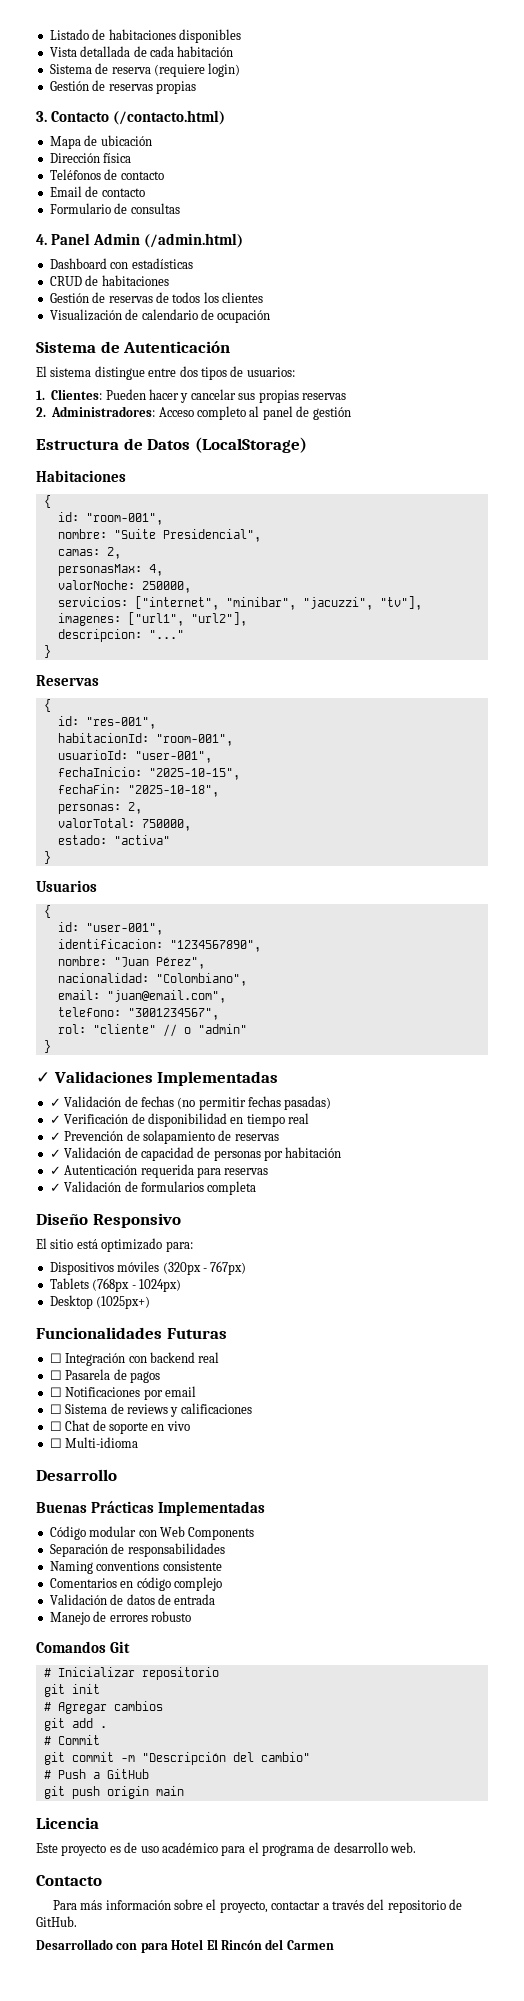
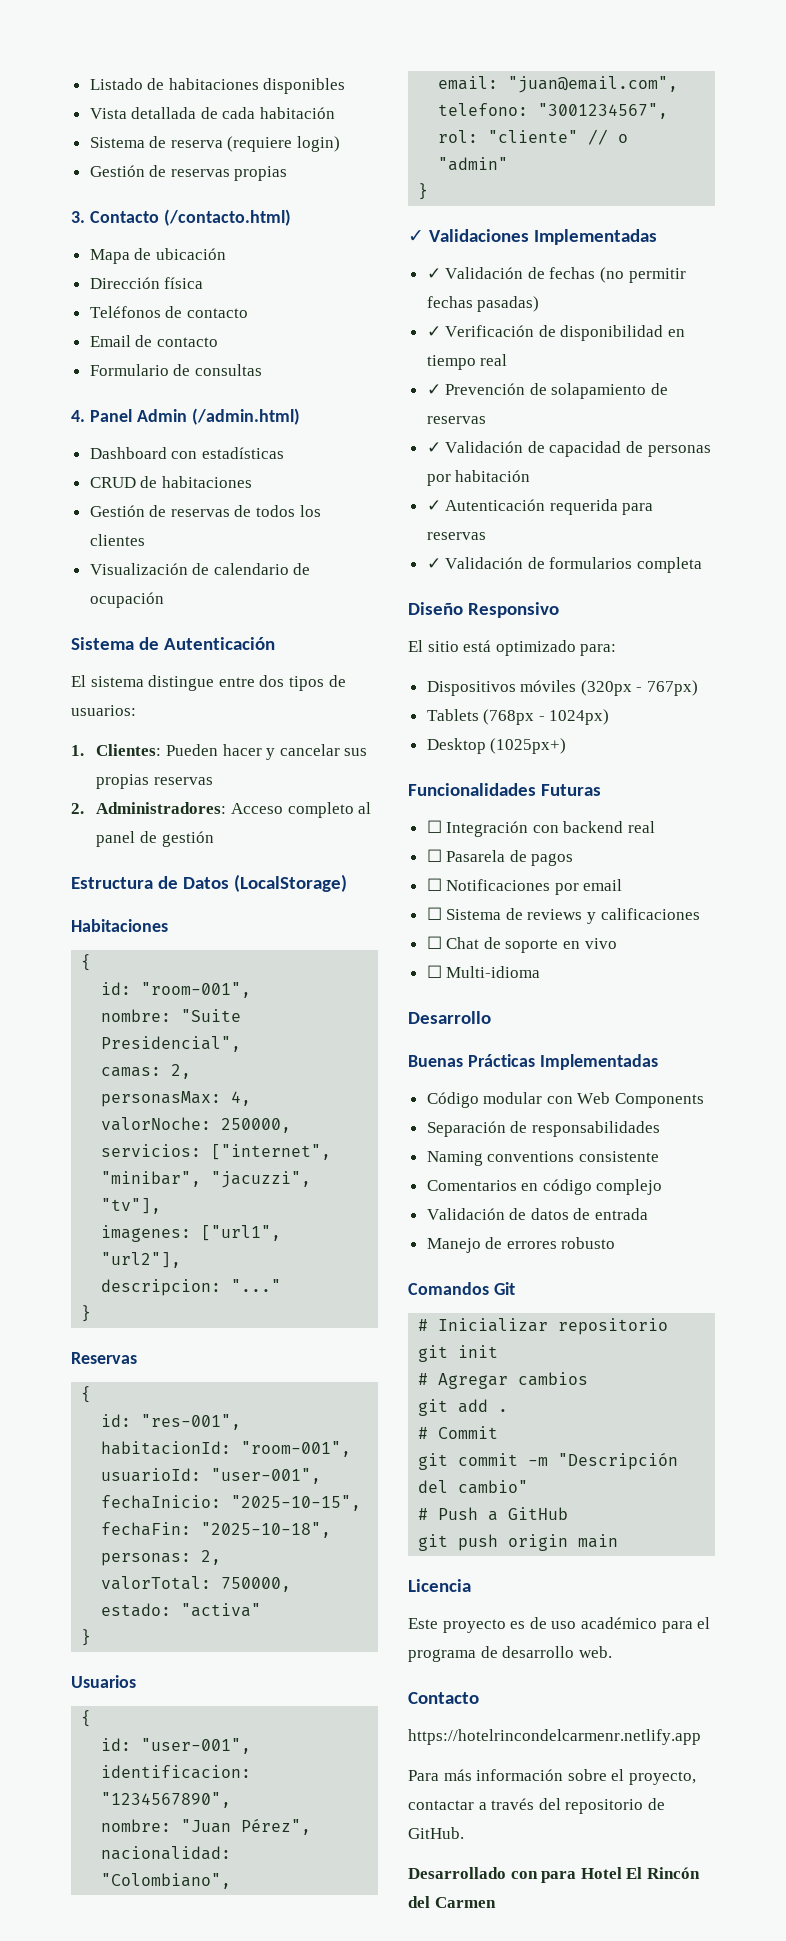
+ https://hotelrincondelcarmenr.netlify.app

